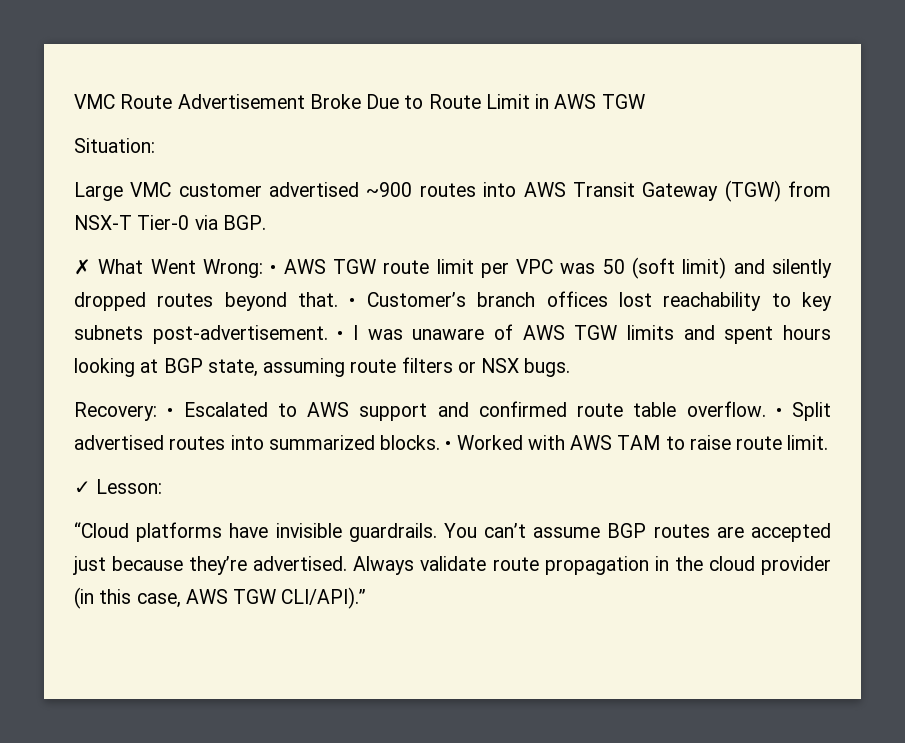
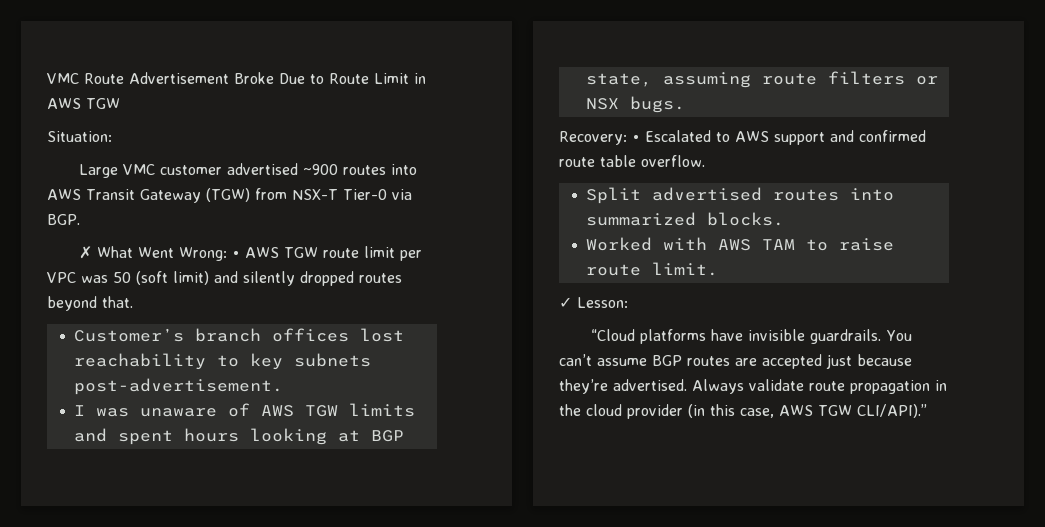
- ✗ What Went Wrong: • AWS TGW route limit per VPC was 50 (soft limit) and silently dropped routes beyond that. • Customer’s branch offices lost reachability to key subnets post-advertisement. • I was unaware of AWS TGW limits and spent hours looking at BGP state, assuming route filters or NSX bugs.
+ ✗ What Went Wrong: • AWS TGW route limit per VPC was 50 (soft limit) and silently dropped routes beyond that.
+ Customer’s branch offices lost reachability to key subnets post-advertisement.
+ I was unaware of AWS TGW limits and spent hours looking at BGP state, assuming route filters or NSX bugs.
- Recovery: • Escalated to AWS support and confirmed route table overflow. • Split advertised routes into summarized blocks. • Worked with AWS TAM to raise route limit.
+ Recovery: • Escalated to AWS support and confirmed route table overflow.
+ Split advertised routes into summarized blocks.
+ Worked with AWS TAM to raise route limit.

